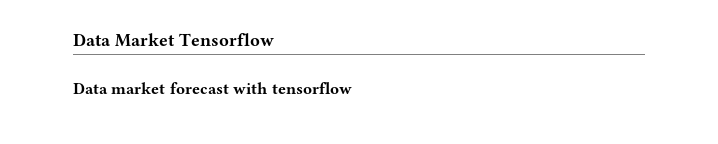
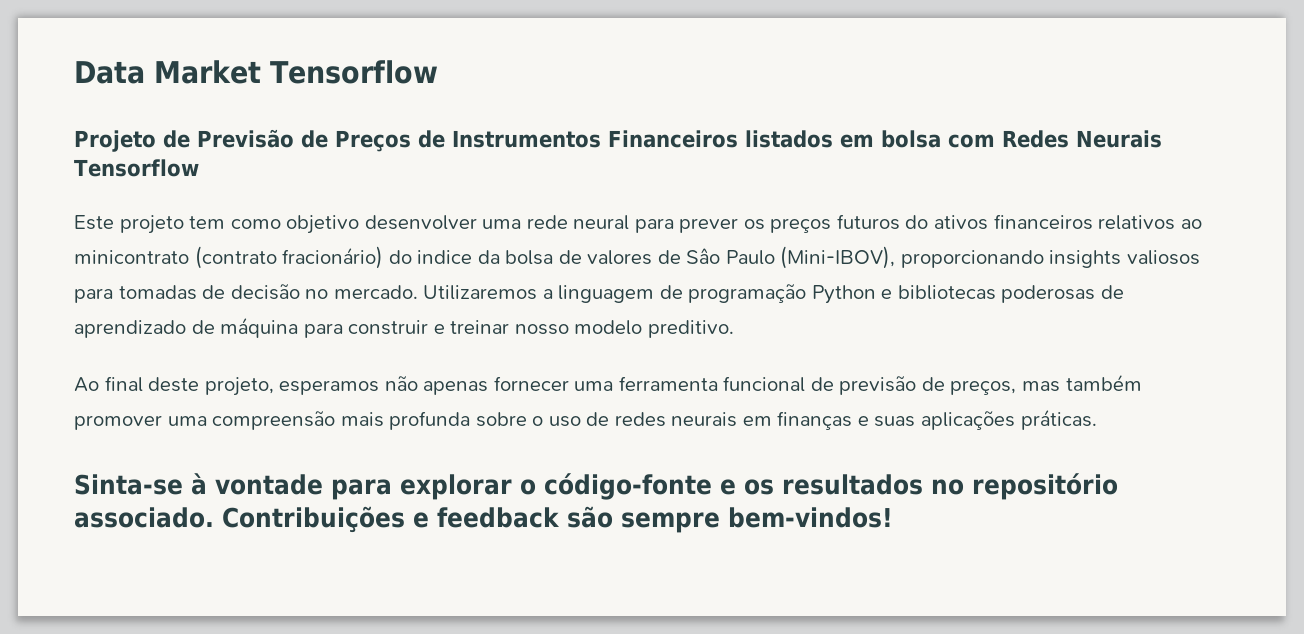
- Data market forecast with tensorflow
+ Projeto de Previsão de Preços de Instrumentos Financeiros listados em bolsa com Redes Neurais Tensorflow
+ Este projeto tem como objetivo desenvolver uma rede neural para prever os preços futuros do ativos financeiros relativos ao minicontrato (contrato fracionário) do indice da bolsa de valores de Sâo Paulo (Mini-IBOV), proporcionando insights valiosos para tomadas de decisão no mercado. Utilizaremos a linguagem de programação Python e bibliotecas poderosas de aprendizado de máquina para construir e treinar nosso modelo preditivo.
+ Ao final deste projeto, esperamos não apenas fornecer uma ferramenta funcional de previsão de preços, mas também promover uma compreensão mais profunda sobre o uso de redes neurais em finanças e suas aplicações práticas.
+ Sinta-se à vontade para explorar o código-fonte e os resultados no repositório associado. Contribuições e feedback são sempre bem-vindos!

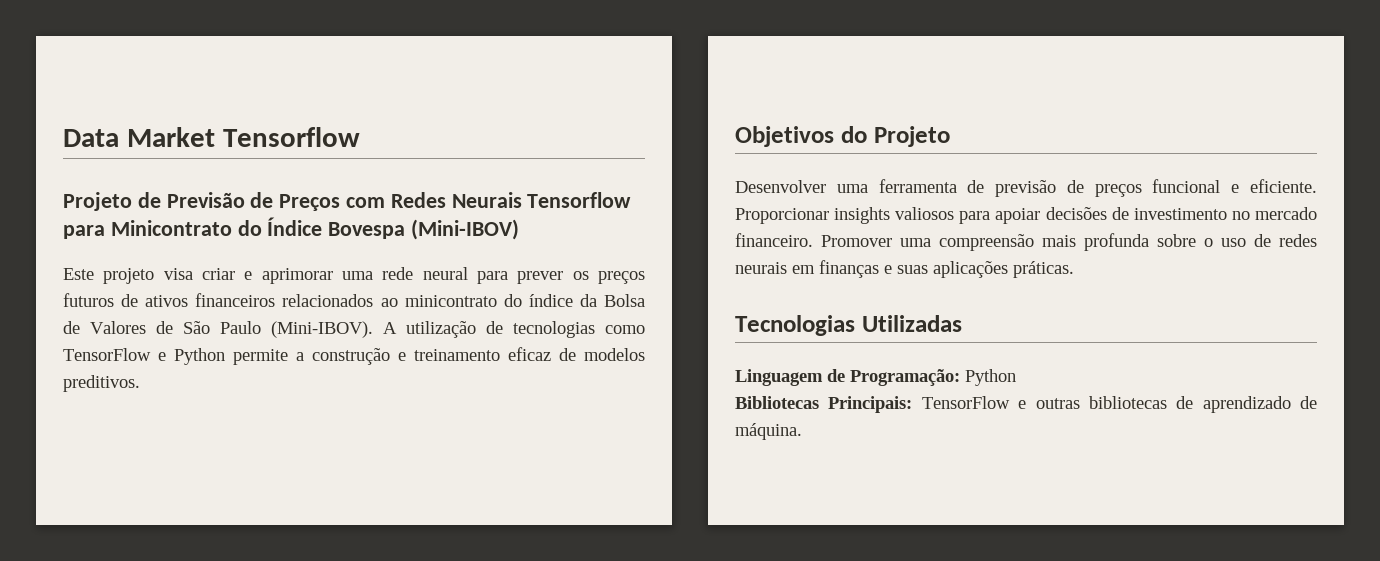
- Projeto de Previsão de Preços de Instrumentos Financeiros listados em bolsa com Redes Neurais Tensorflow
- Este projeto tem como objetivo desenvolver uma rede neural para prever os preços futuros do ativos financeiros relativos ao minicontrato (contrato fracionário) do indice da bolsa de valores de Sâo Paulo (Mini-IBOV), proporcionando insights valiosos para tomadas de decisão no mercado. Utilizaremos a linguagem de programação Python e bibliotecas poderosas de aprendizado de máquina para construir e treinar nosso modelo preditivo.
- Ao final deste projeto, esperamos não apenas fornecer uma ferramenta funcional de previsão de preços, mas também promover uma compreensão mais profunda sobre o uso de redes neurais em finanças e suas aplicações práticas.
+ Projeto de Previsão de Preços com Redes Neurais Tensorflow para Minicontrato do Índice Bovespa (Mini-IBOV)
+ Este projeto visa criar e aprimorar uma rede neural para prever os preços futuros de ativos financeiros relacionados ao minicontrato do índice da Bolsa de Valores de São Paulo (Mini-IBOV). A utilização de tecnologias como TensorFlow e Python permite a construção e treinamento eficaz de modelos preditivos.
+ Objetivos do Projeto
+ Desenvolver uma ferramenta de previsão de preços funcional e eficiente. Proporcionar insights valiosos para apoiar decisões de investimento no mercado financeiro. Promover uma compreensão mais profunda sobre o uso de redes neurais em finanças e suas aplicações práticas.
- Sinta-se à vontade para explorar o código-fonte e os resultados no repositório associado. Contribuições e feedback são sempre bem-vindos!
+ Tecnologias Utilizadas
+ Linguagem de Programação: Python
+ Bibliotecas Principais: TensorFlow e outras bibliotecas de aprendizado de máquina.

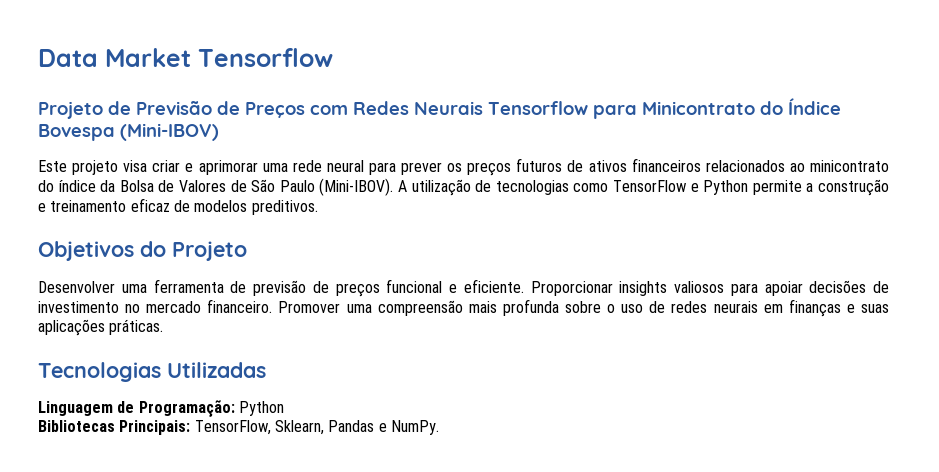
- Bibliotecas Principais: TensorFlow e outras bibliotecas de aprendizado de máquina.
+ Bibliotecas Principais: TensorFlow, Sklearn, Pandas e NumPy.

